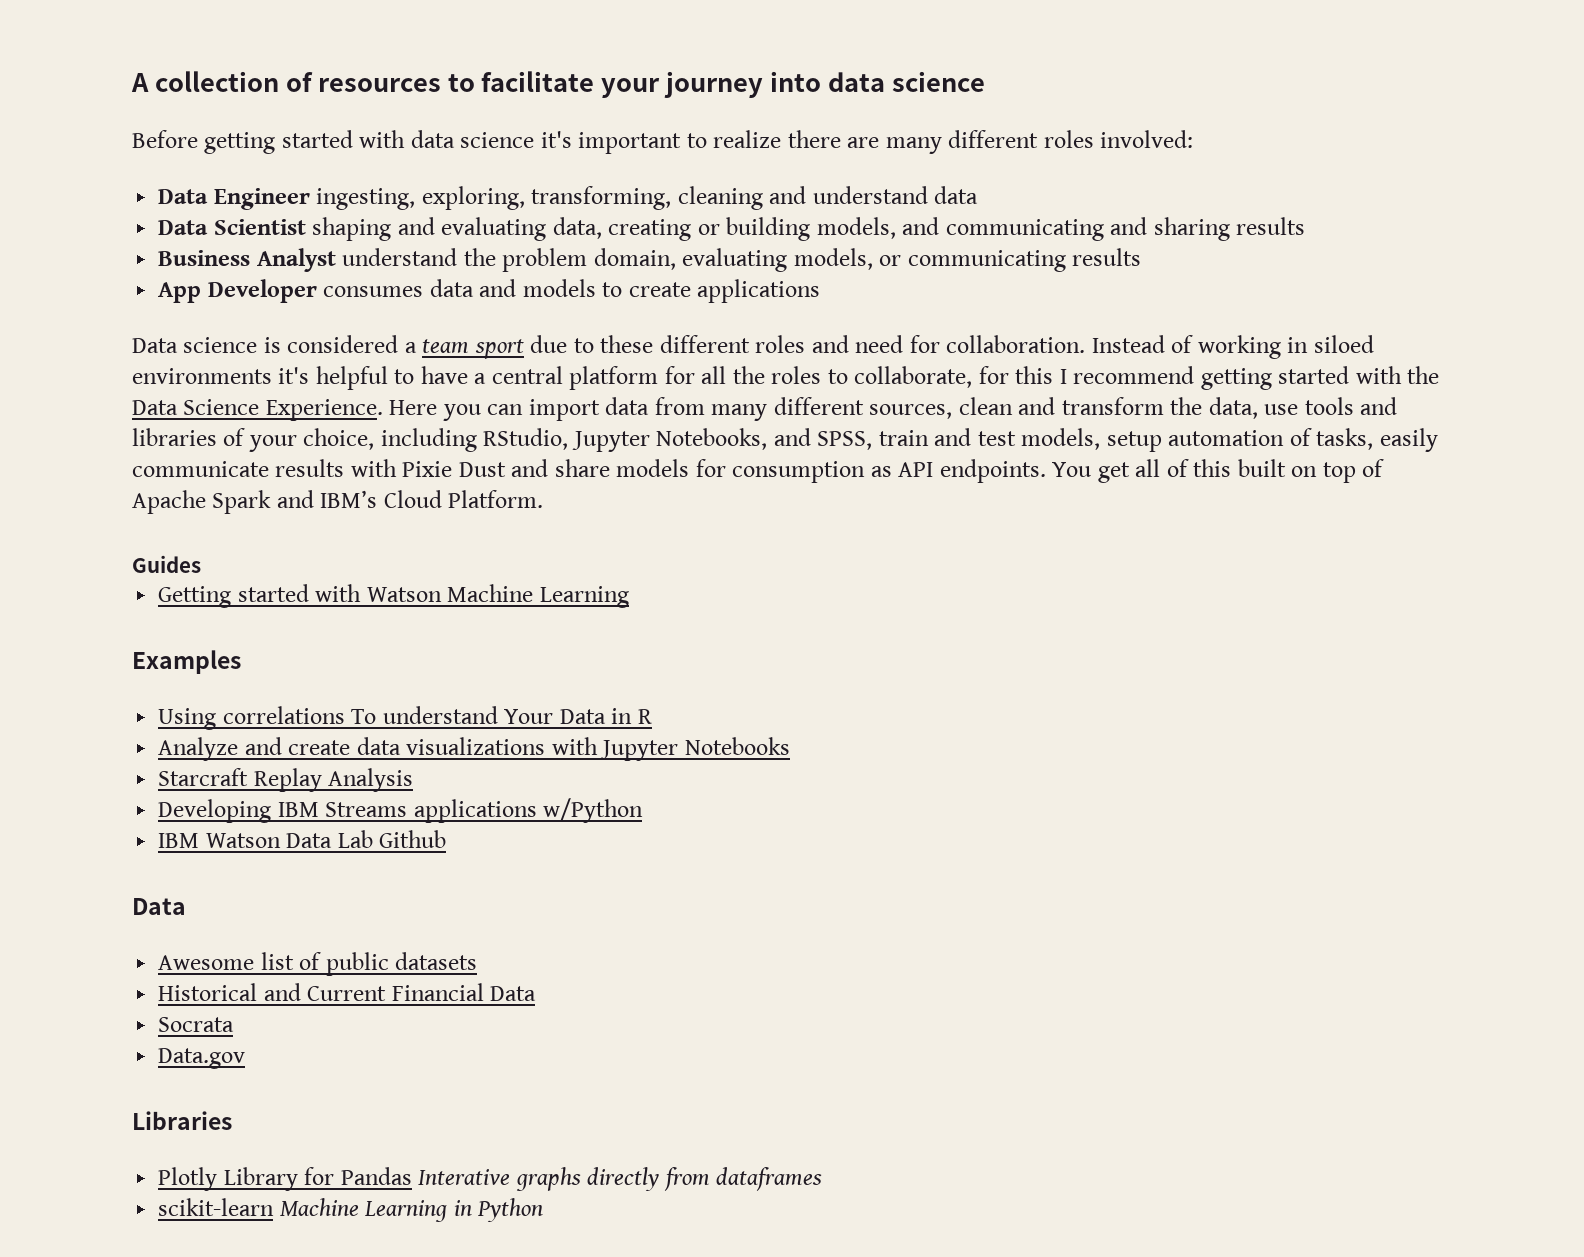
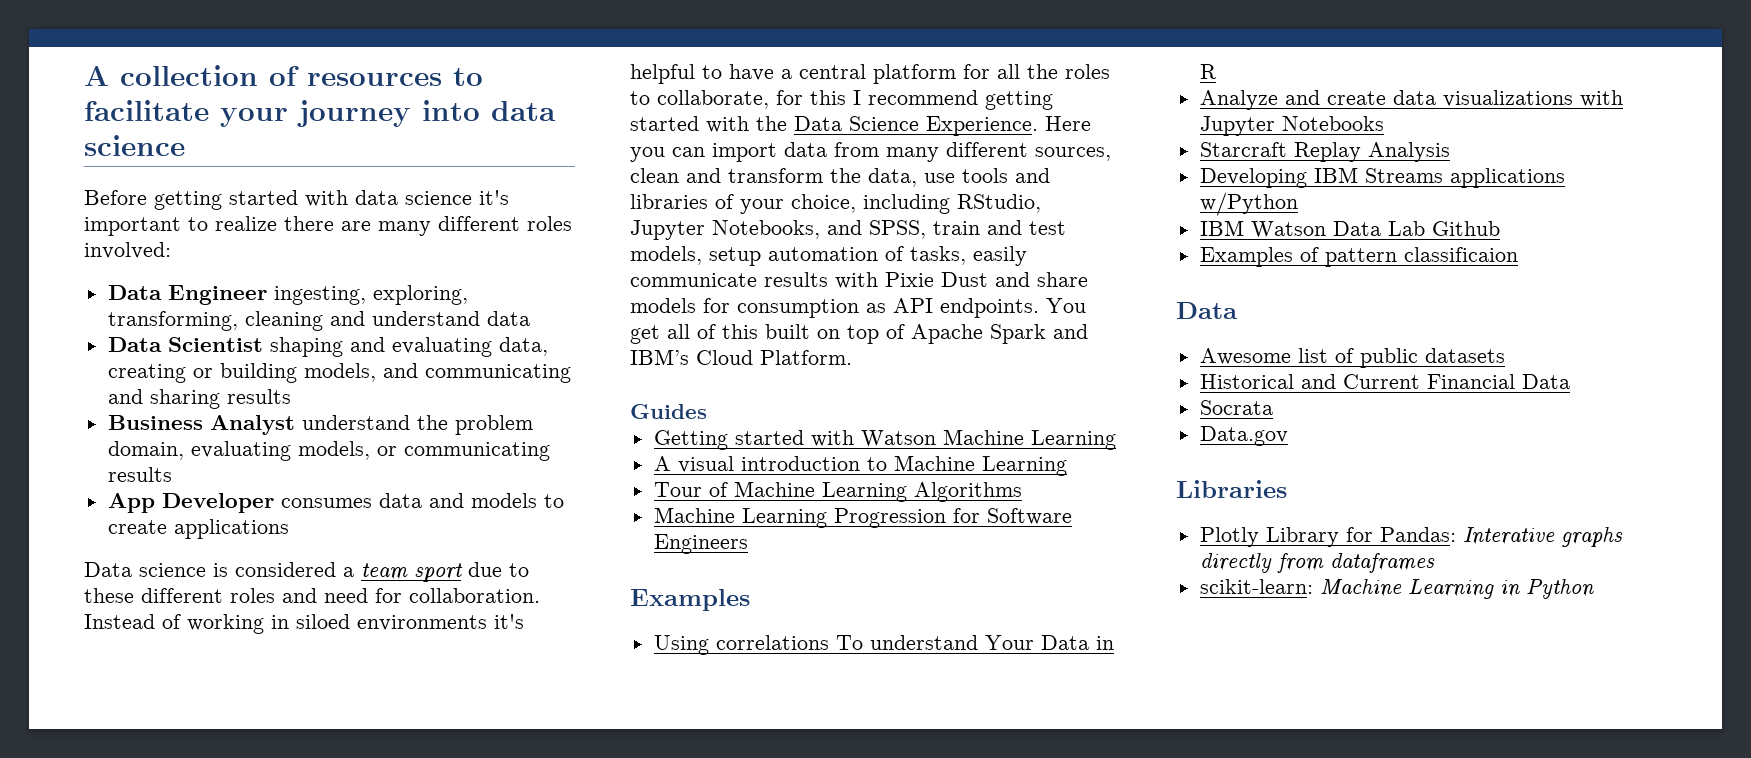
+ A visual introduction to Machine Learning
+ Tour of Machine Learning Algorithms
+ Machine Learning Progression for Software Engineers
+ Examples of pattern classificaion
- Plotly Library for Pandas Interative graphs directly from dataframes
+ Plotly Library for Pandas: Interative graphs directly from dataframes
- scikit-learn Machine Learning in Python
+ scikit-learn: Machine Learning in Python

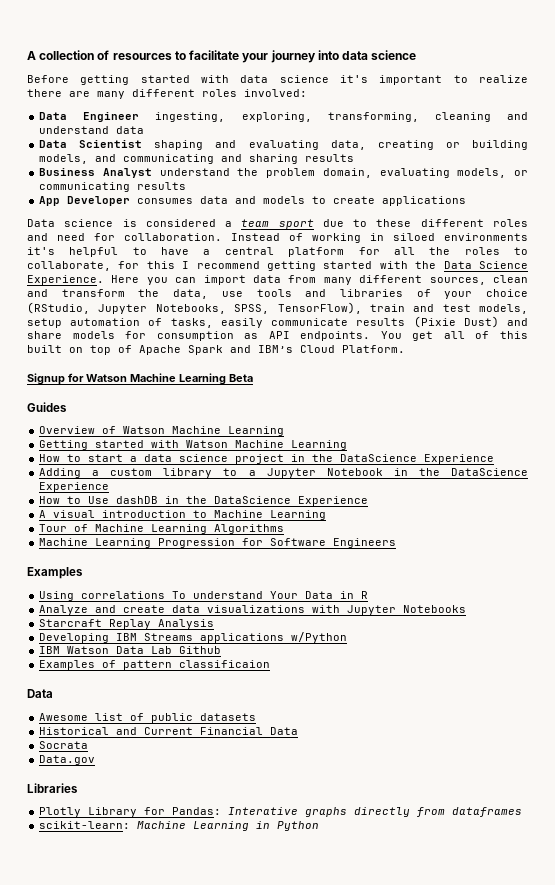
- Here you can import data from many different sources, clean and transform the data, use tools and libraries of your choice, including RStudio, Jupyter Notebooks, and SPSS, train and test models, setup automation of tasks, easily communicate results with Pixie Dust and share models for consumption as API endpoints.
+ Here you can import data from many different sources, clean and transform the data, use tools and libraries of your choice (RStudio, Jupyter Notebooks, SPSS, TensorFlow), train and test models, setup automation of tasks, easily communicate results (Pixie Dust) and share models for consumption as API endpoints.
+ Signup for Watson Machine Learning Beta
  Guides
+ Overview of Watson Machine Learning
+ How to start a data science project in the DataScience Experience
+ Adding a custom library to a Jupyter Notebook in the DataScience Experience
+ How to Use dashDB in the DataScience Experience

